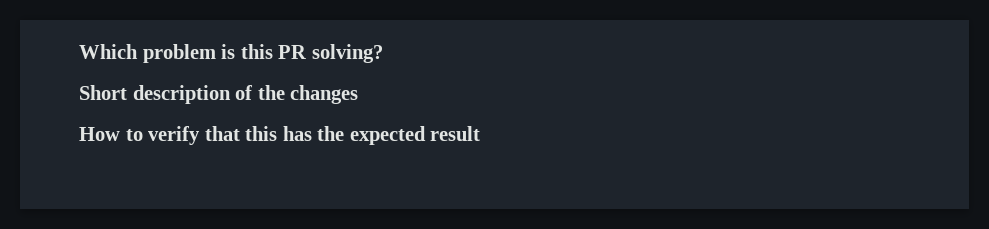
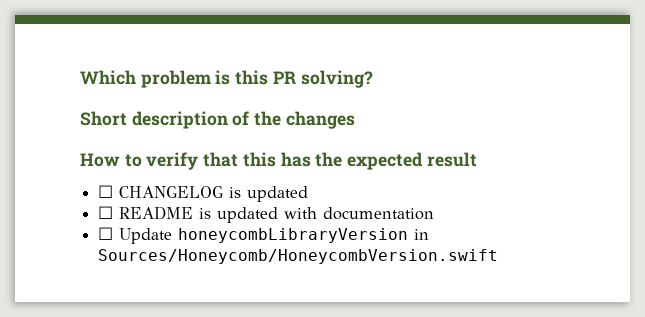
+ ☐ CHANGELOG is updated
+ ☐ README is updated with documentation
+ ☐ Update honeycombLibraryVersion in Sources/Honeycomb/HoneycombVersion.swift

